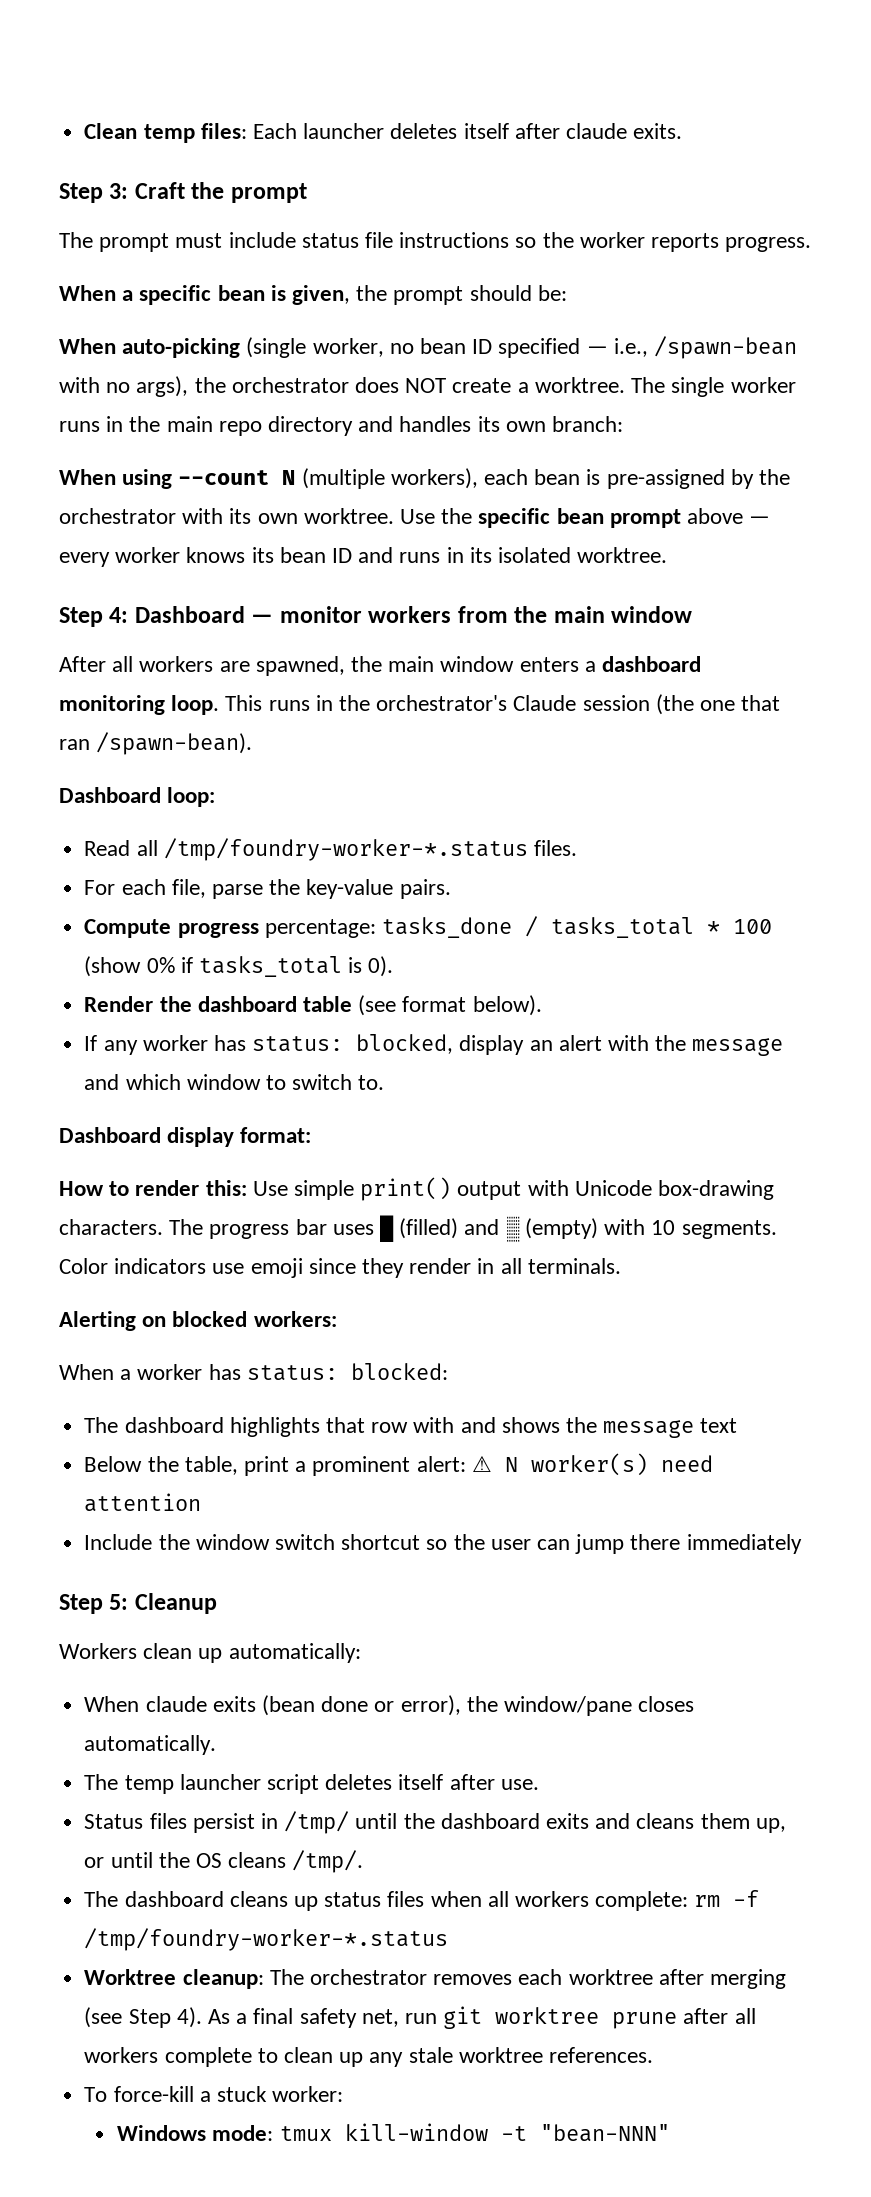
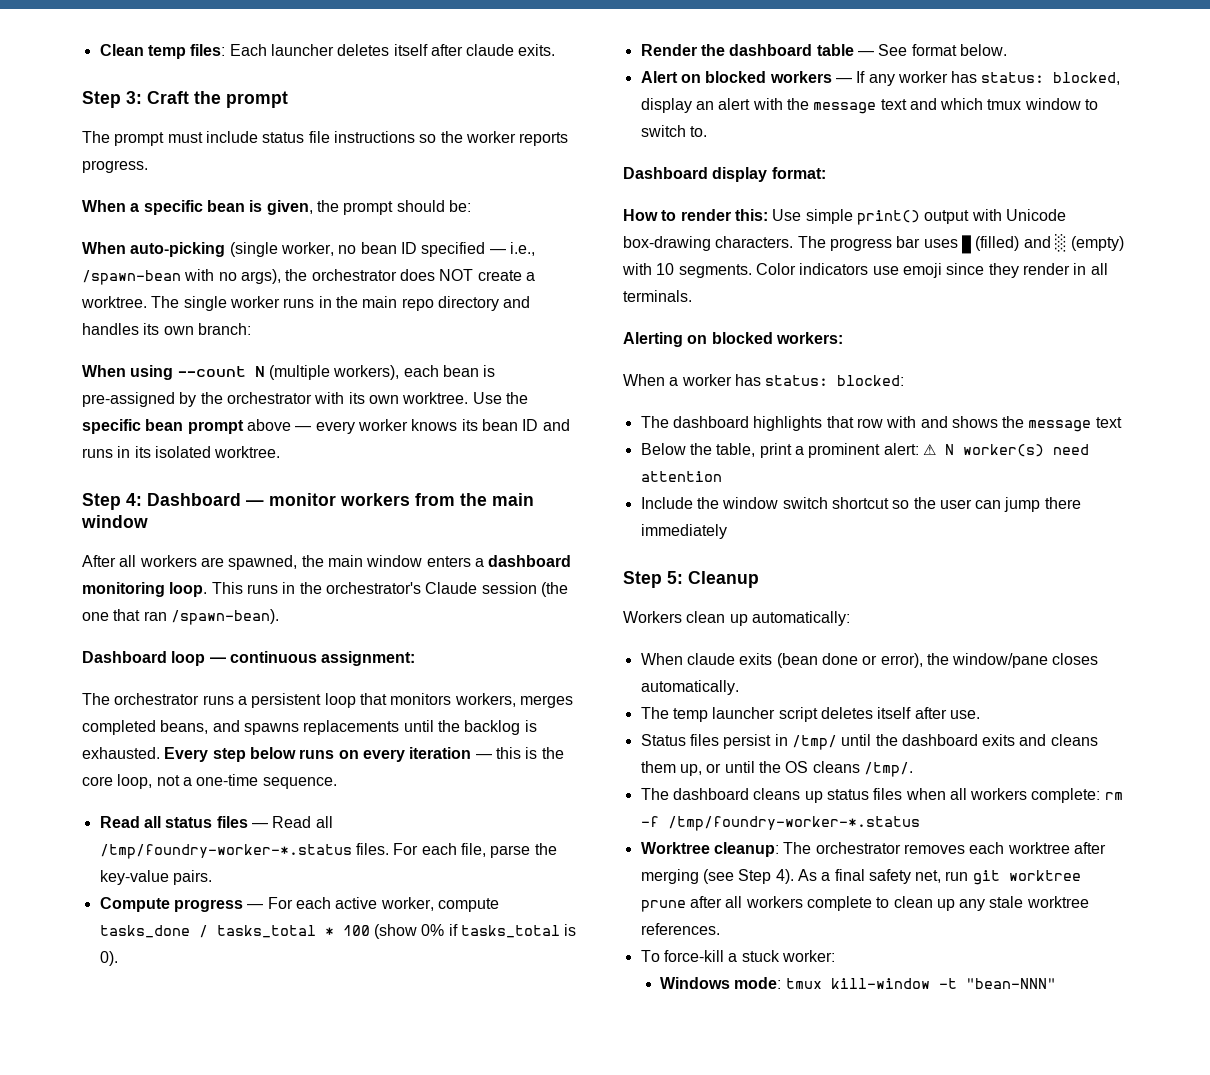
- Dashboard loop:
- Read all /tmp/foundry-worker-*.status files.
- For each file, parse the key-value pairs.
+ Dashboard loop — continuous assignment:
+ The orchestrator runs a persistent loop that monitors workers, merges completed beans, and spawns replacements until the backlog is exhausted. Every step below runs on every iteration — this is the core loop, not a one-time sequence.
+ Read all status files — Read all /tmp/foundry-worker-*.status files. For each file, parse the key-value pairs.
- Compute progress percentage: tasks_done / tasks_total * 100 (show 0% if tasks_total is 0).
+ Compute progress — For each active worker, compute tasks_done / tasks_total * 100 (show 0% if tasks_total is 0).
- Render the dashboard table (see format below).
- If any worker has status: blocked, display an alert with the message and which window to switch to.
+ Render the dashboard table — See format below.
+ Alert on blocked workers — If any worker has status: blocked, display an alert with the message text and which tmux window to switch to.

